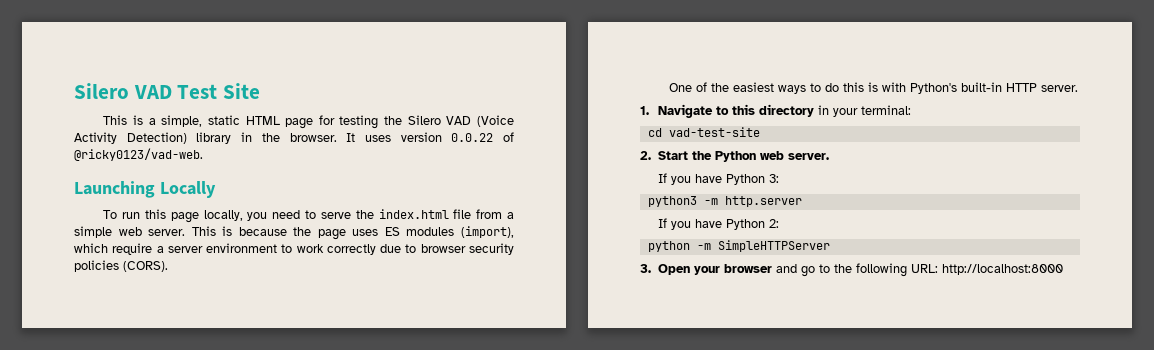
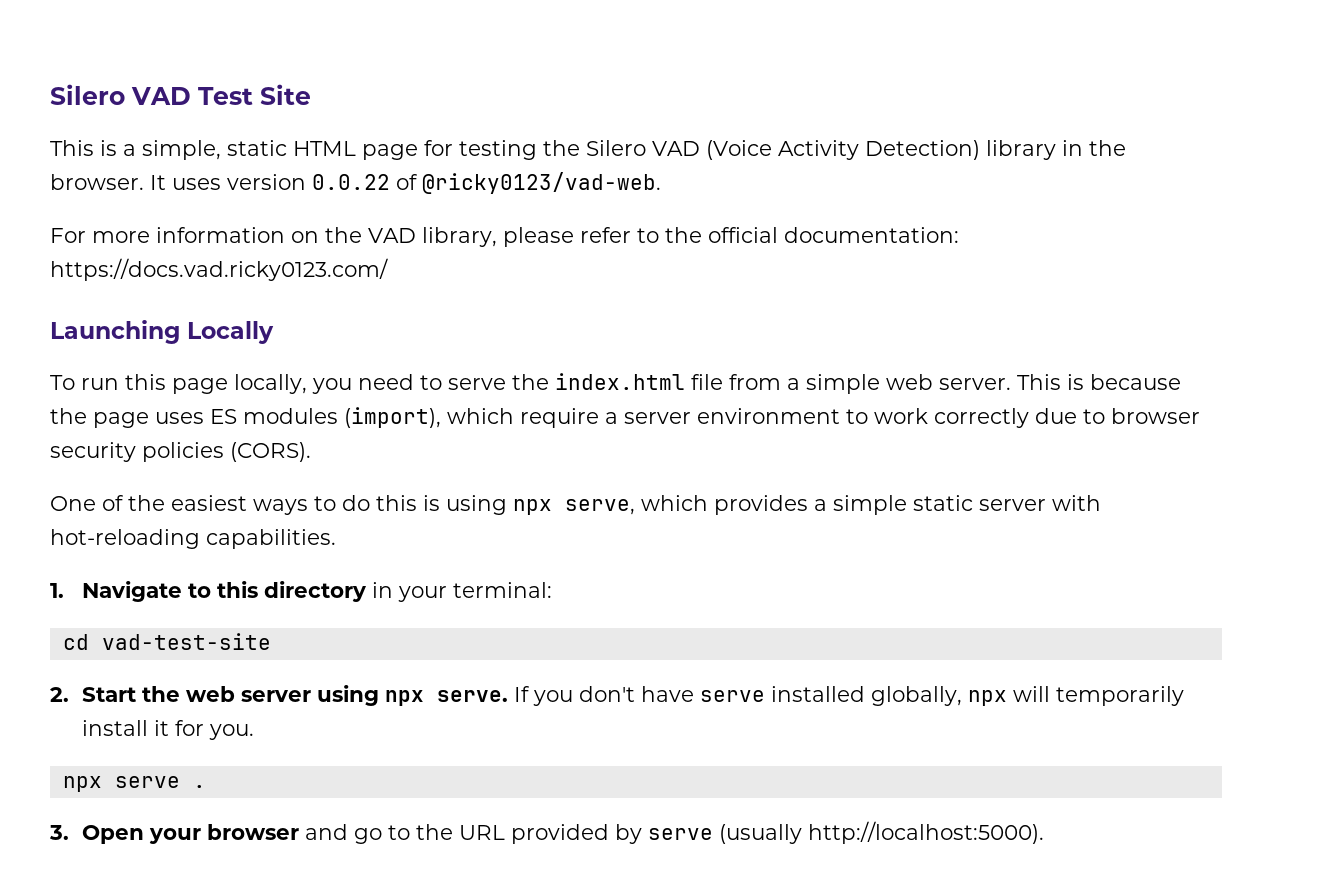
+ For more information on the VAD library, please refer to the official documentation: https://docs.vad.ricky0123.com/
- One of the easiest ways to do this is with Python's built-in HTTP server.
+ One of the easiest ways to do this is using npx serve, which provides a simple static server with hot-reloading capabilities.
- 2. Start the Python web server.
- If you have Python 3:
- python3 -m http.server
- If you have Python 2:
- python -m SimpleHTTPServer
+ 2. Start the web server using npx serve. If you don't have serve installed globally, npx will temporarily install it for you.
+ npx serve .
- 3. Open your browser and go to the following URL: http://localhost:8000
+ 3. Open your browser and go to the URL provided by serve (usually http://localhost:5000).

